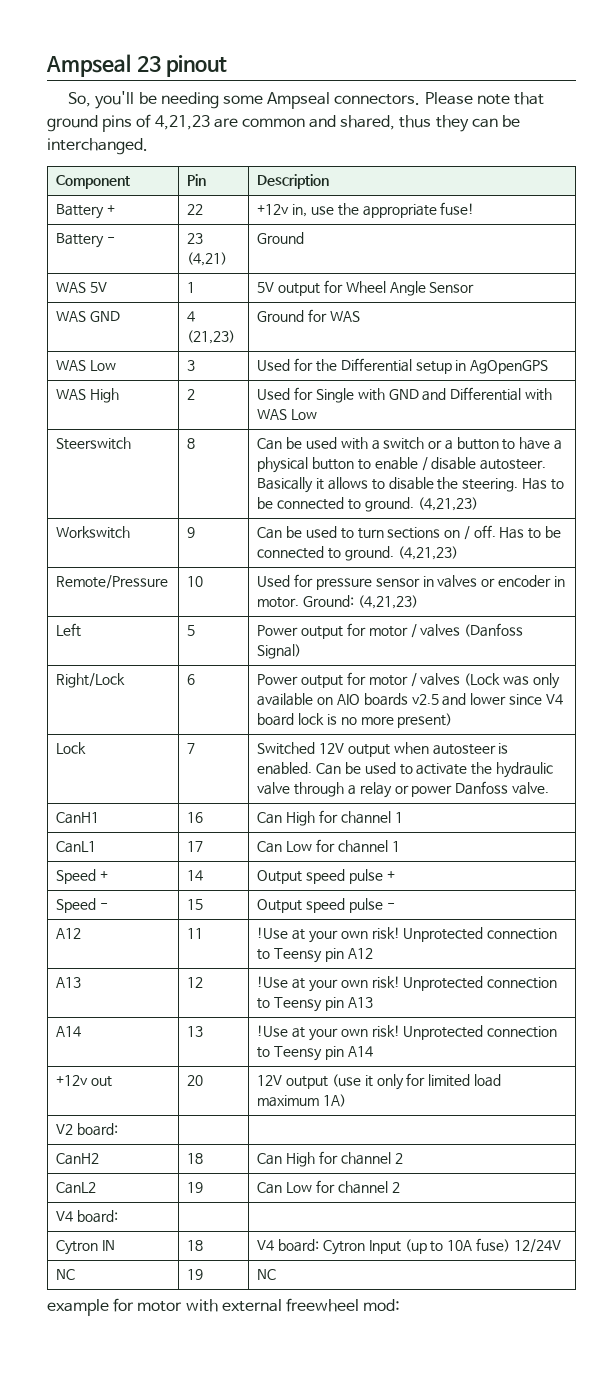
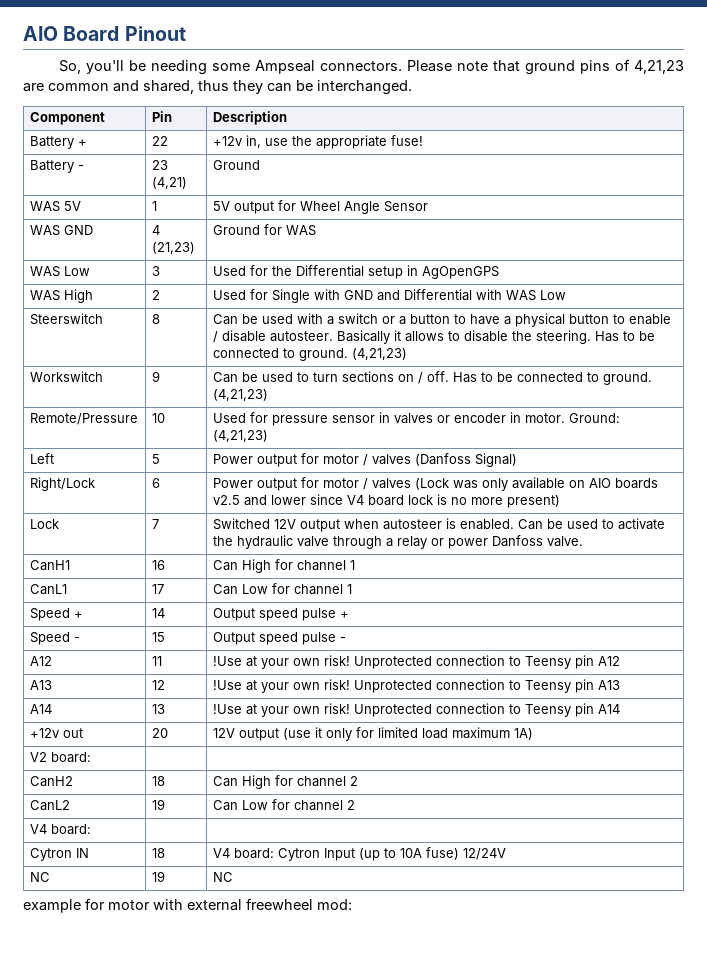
- Ampseal 23 pinout
+ AIO Board Pinout

